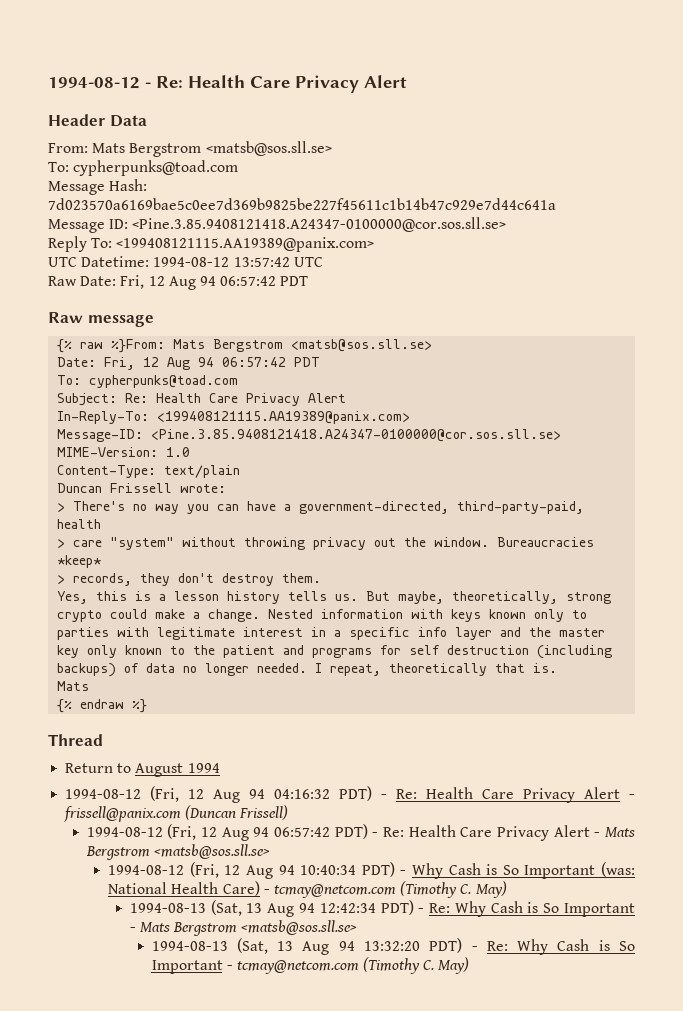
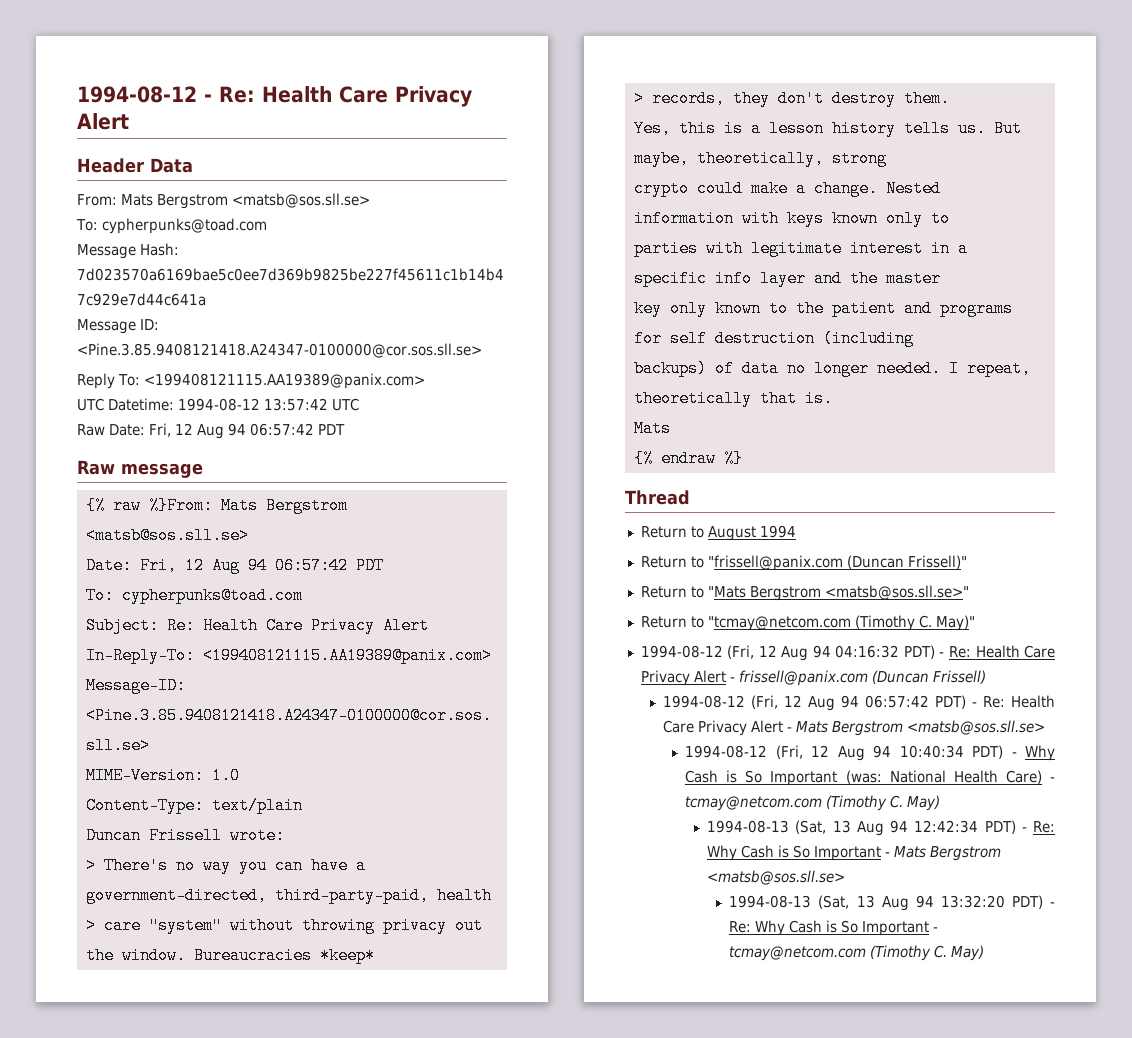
+ Return to "frissell@panix.com (Duncan Frissell)"
+ Return to "Mats Bergstrom <matsb@sos.sll.se>"
+ Return to "tcmay@netcom.com (Timothy C. May)"

